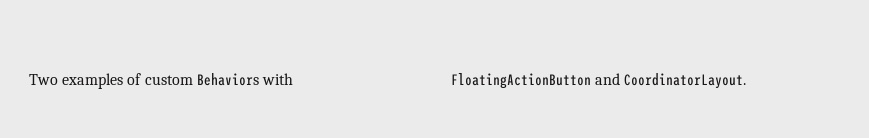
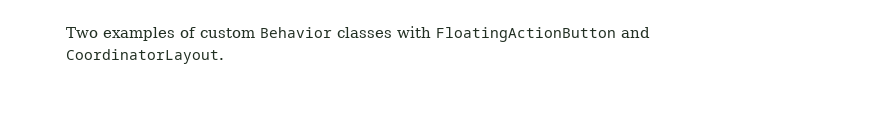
- Two examples of custom Behaviors with FloatingActionButton and CoordinatorLayout.
+ Two examples of custom Behavior classes with FloatingActionButton and CoordinatorLayout.

